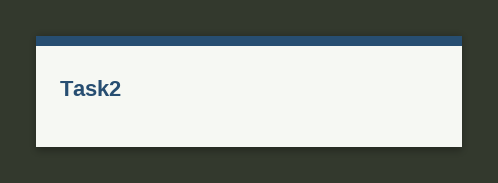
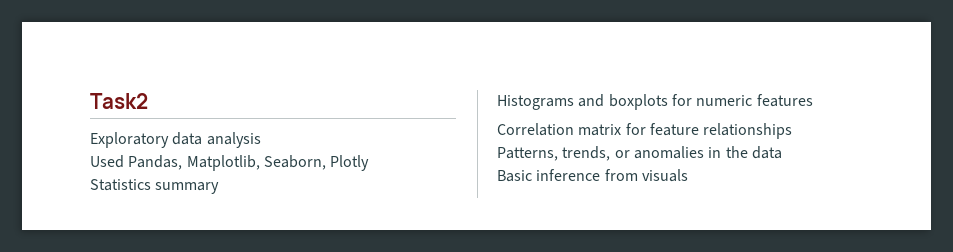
+ Exploratory data analysis
+ Used Pandas, Matplotlib, Seaborn, Plotly
+ Statistics summary
+ Histograms and boxplots for numeric features
+ Correlation matrix for feature relationships
+ Patterns, trends, or anomalies in the data
+ Basic inference from visuals

